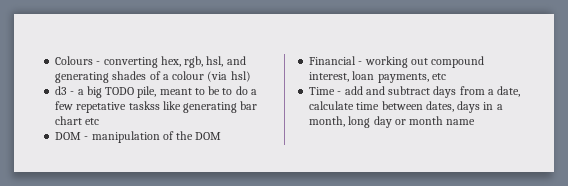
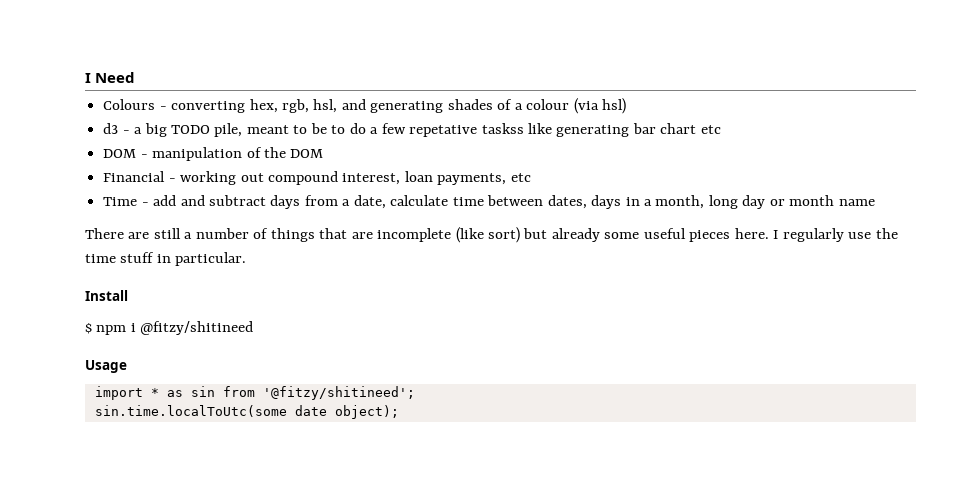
+ I Need
+ There are still a number of things that are incomplete (like sort) but already some useful pieces here. I regularly use the time stuff in particular.
+ Install
+ $ npm i @fitzy/shitineed
+ Usage
+ import * as sin from '@fitzy/shitineed';
+ sin.time.localToUtc(some date object);

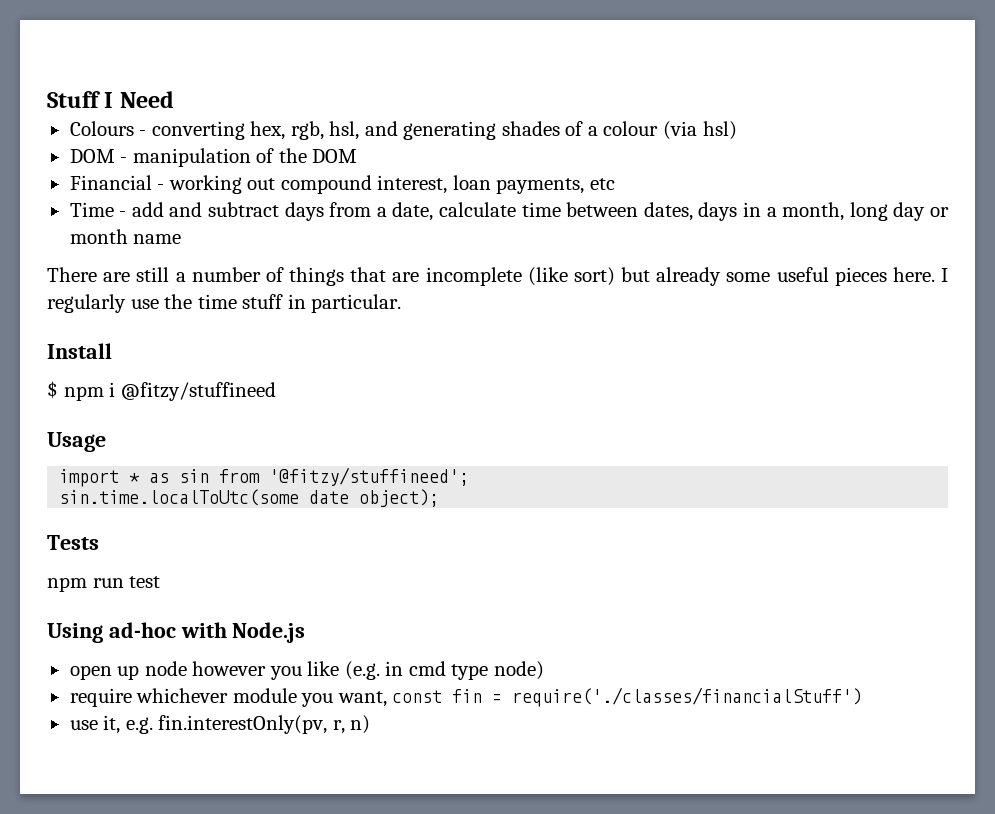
- I Need
+ Stuff I Need
- d3 - a big TODO pile, meant to be to do a few repetative taskss like generating bar chart etc
- $ npm i @fitzy/shitineed
+ $ npm i @fitzy/stuffineed
- import * as sin from '@fitzy/shitineed';
+ import * as sin from '@fitzy/stuffineed';
+ Tests
+ npm run test
+ Using ad-hoc with Node.js
+ open up node however you like (e.g. in cmd type node)
+ require whichever module you want, const fin = require('./classes/financialStuff')
+ use it, e.g. fin.interestOnly(pv, r, n)

